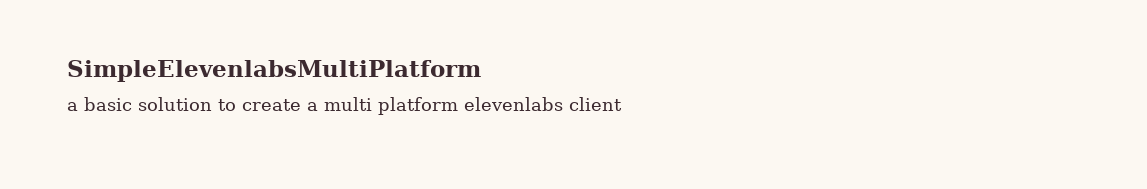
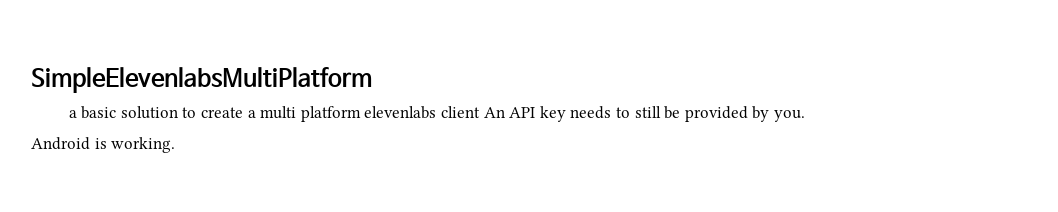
- a basic solution to create a multi platform elevenlabs client
+ a basic solution to create a multi platform elevenlabs client An API key needs to still be provided by you.
+ Android is working.

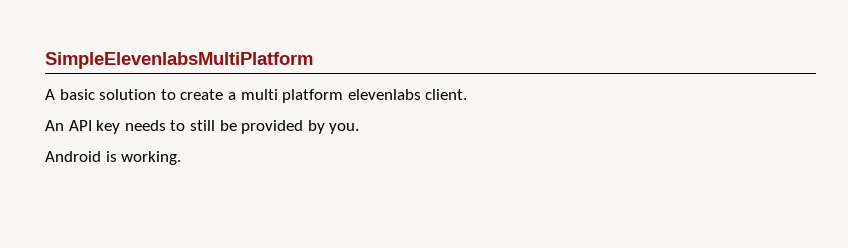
- a basic solution to create a multi platform elevenlabs client An API key needs to still be provided by you.
+ A basic solution to create a multi platform elevenlabs client.
+ An API key needs to still be provided by you.

